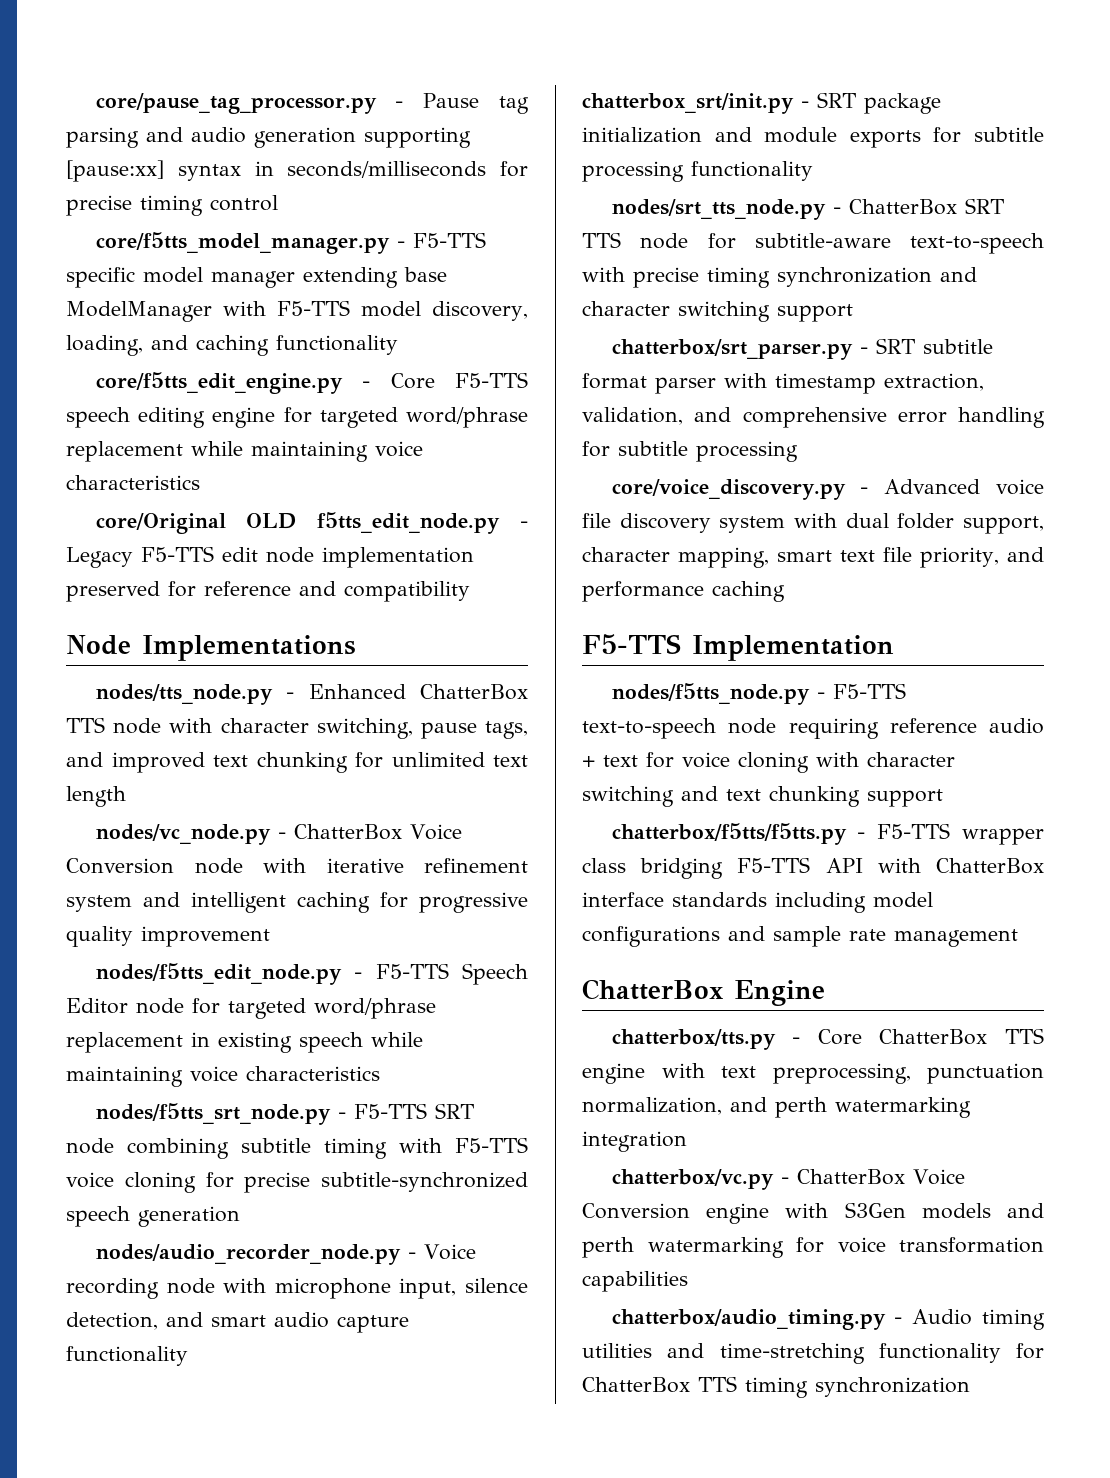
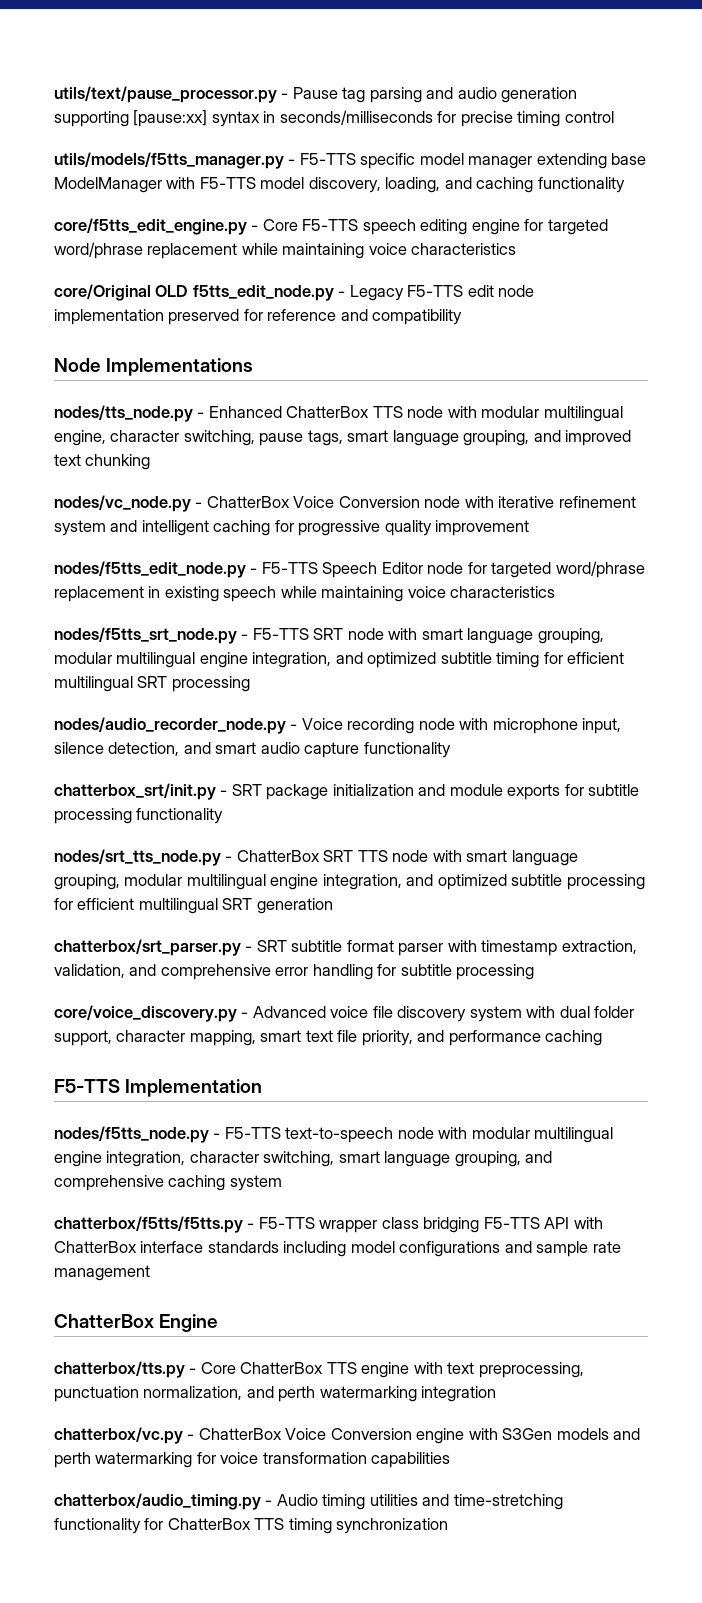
- core/pause_tag_processor.py - Pause tag parsing and audio generation supporting [pause:xx] syntax in seconds/milliseconds for precise timing control
+ utils/text/pause_processor.py - Pause tag parsing and audio generation supporting [pause:xx] syntax in seconds/milliseconds for precise timing control
- core/f5tts_model_manager.py - F5-TTS specific model manager extending base ModelManager with F5-TTS model discovery, loading, and caching functionality
+ utils/models/f5tts_manager.py - F5-TTS specific model manager extending base ModelManager with F5-TTS model discovery, loading, and caching functionality
- nodes/tts_node.py - Enhanced ChatterBox TTS node with character switching, pause tags, and improved text chunking for unlimited text length
+ nodes/tts_node.py - Enhanced ChatterBox TTS node with modular multilingual engine, character switching, pause tags, smart language grouping, and improved text chunking
- nodes/f5tts_srt_node.py - F5-TTS SRT node combining subtitle timing with F5-TTS voice cloning for precise subtitle-synchronized speech generation
+ nodes/f5tts_srt_node.py - F5-TTS SRT node with smart language grouping, modular multilingual engine integration, and optimized subtitle timing for efficient multilingual SRT processing
- nodes/srt_tts_node.py - ChatterBox SRT TTS node for subtitle-aware text-to-speech with precise timing synchronization and character switching support
+ nodes/srt_tts_node.py - ChatterBox SRT TTS node with smart language grouping, modular multilingual engine integration, and optimized subtitle processing for efficient multilingual SRT generation
- nodes/f5tts_node.py - F5-TTS text-to-speech node requiring reference audio + text for voice cloning with character switching and text chunking support
+ nodes/f5tts_node.py - F5-TTS text-to-speech node with modular multilingual engine integration, character switching, smart language grouping, and comprehensive caching system

